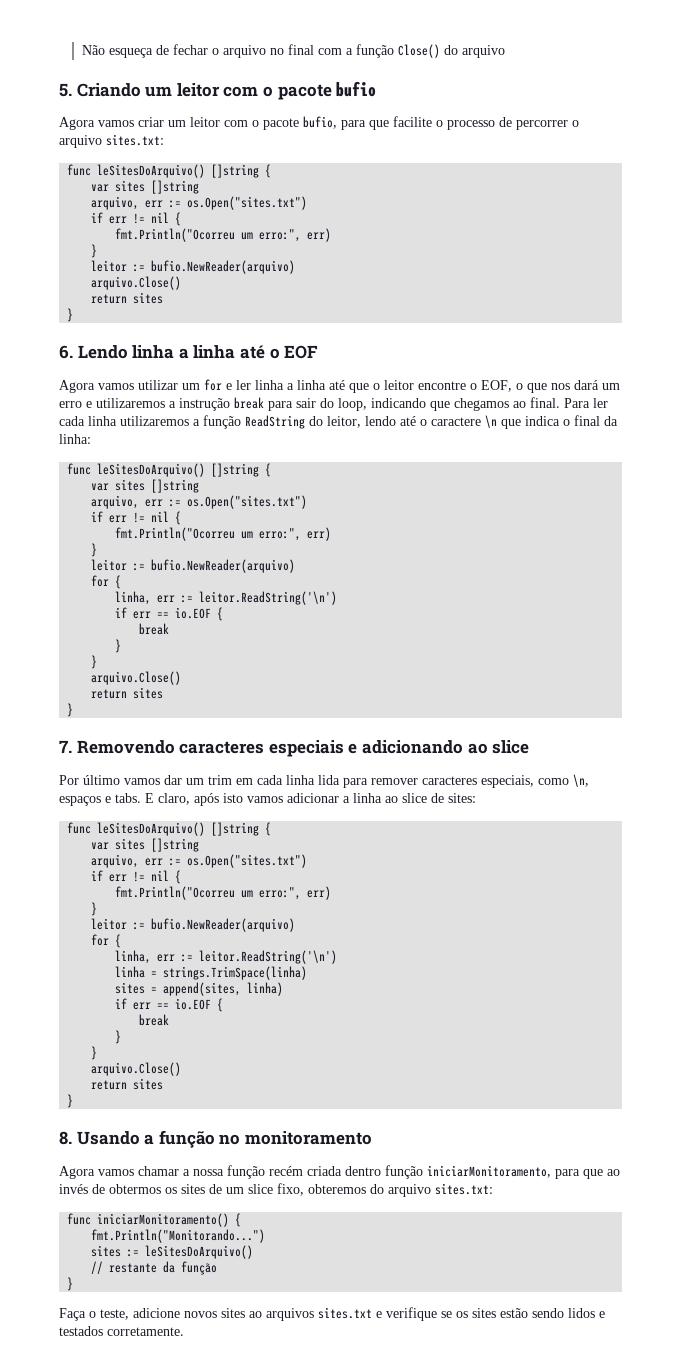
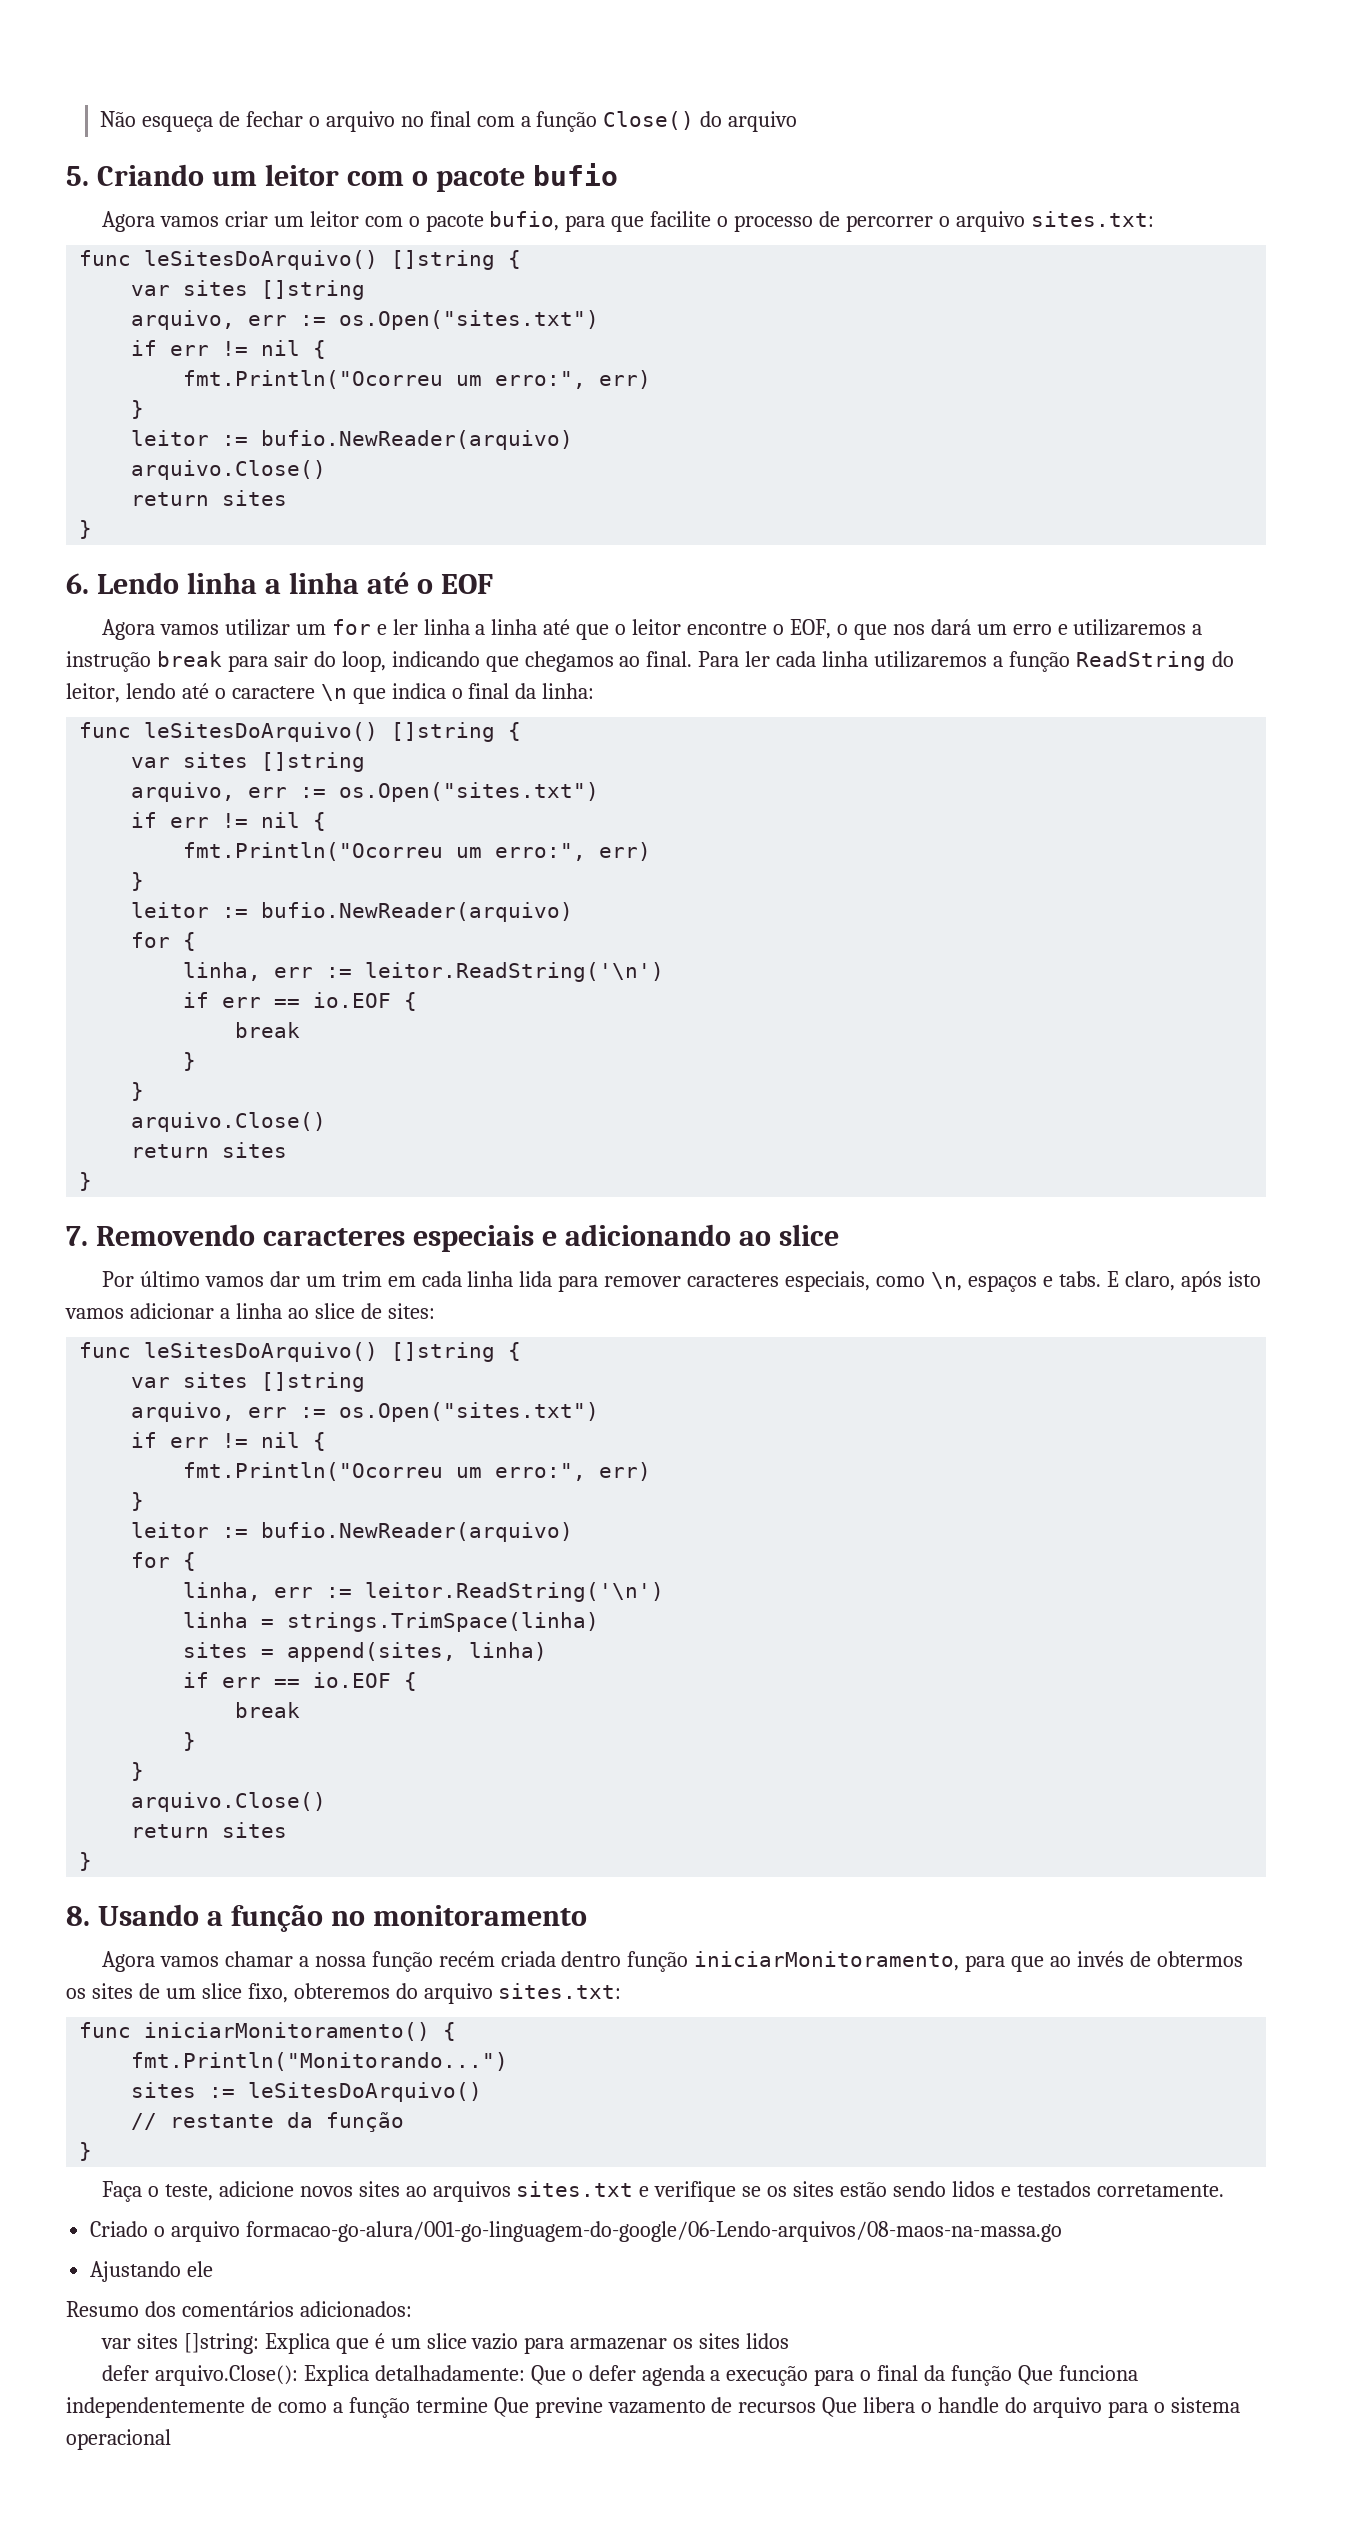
+ Criado o arquivo formacao-go-alura/001-go-linguagem-do-google/06-Lendo-arquivos/08-maos-na-massa.go
+ Ajustando ele
+ Resumo dos comentários adicionados:
+ var sites []string: Explica que é um slice vazio para armazenar os sites lidos
+ defer arquivo.Close(): Explica detalhadamente: Que o defer agenda a execução para o final da função Que funciona independentemente de como a função termine Que previne vazamento de recursos Que libera o handle do arquivo para o sistema operacional

